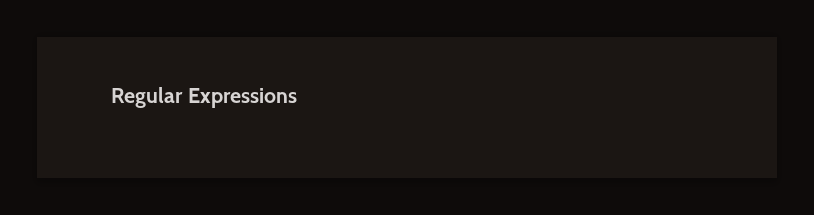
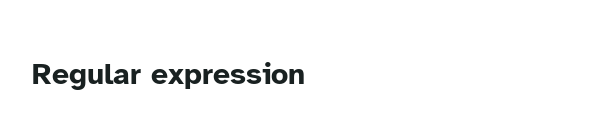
- Regular Expressions
+ Regular expression

